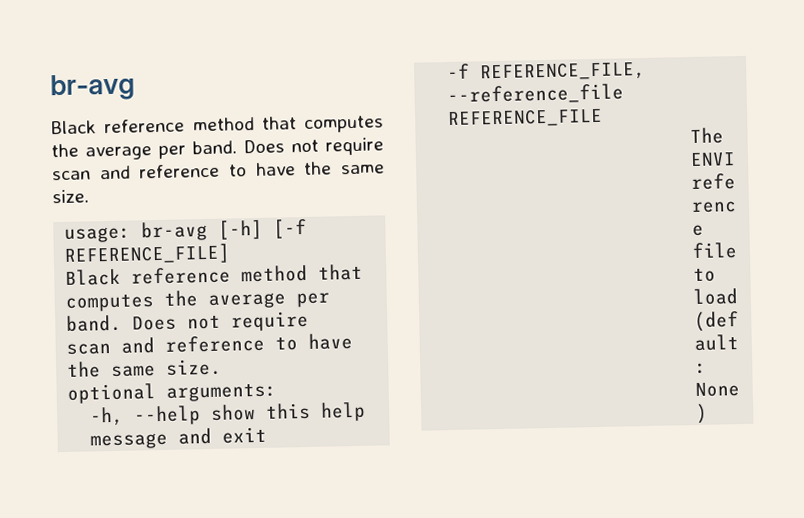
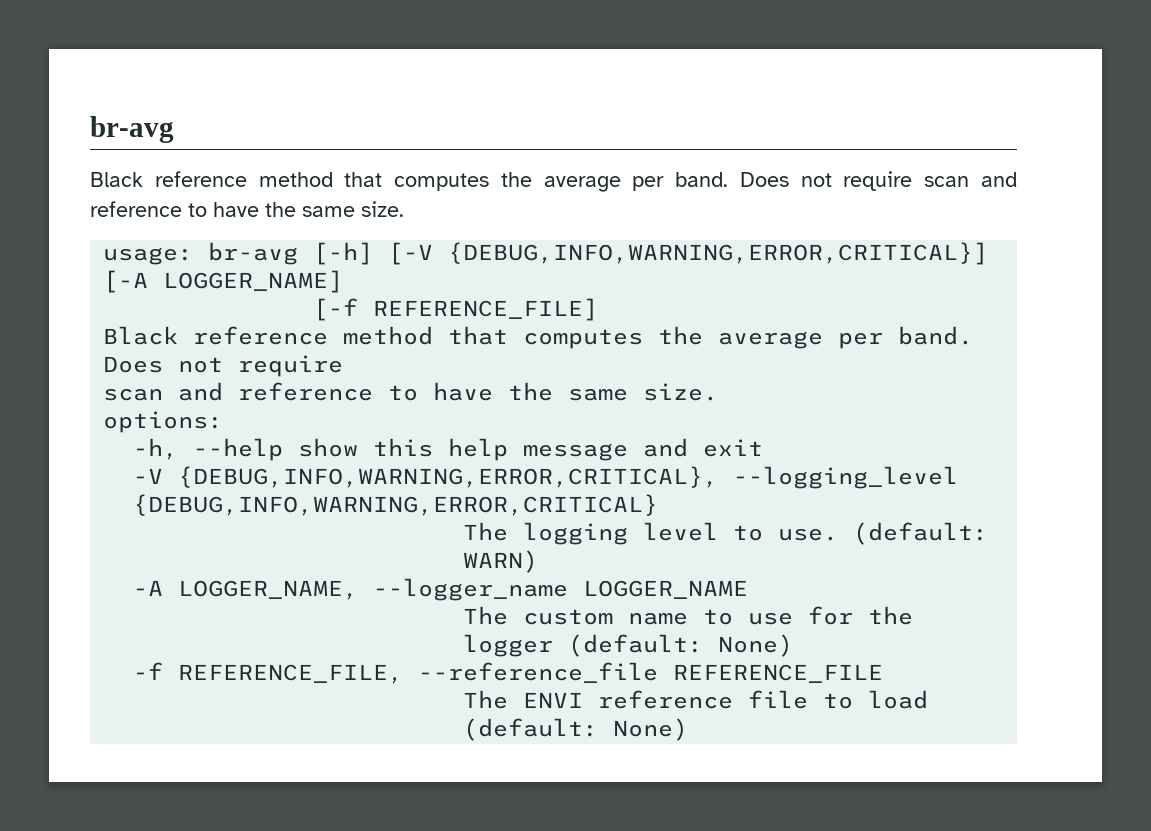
- usage: br-avg [-h] [-f REFERENCE_FILE]
+ usage: br-avg [-h] [-V {DEBUG,INFO,WARNING,ERROR,CRITICAL}] [-A LOGGER_NAME]
+ [-f REFERENCE_FILE]
- optional arguments:
+ options:
+ -V {DEBUG,INFO,WARNING,ERROR,CRITICAL}, --logging_level {DEBUG,INFO,WARNING,ERROR,CRITICAL}
+ The logging level to use. (default: WARN)
+ -A LOGGER_NAME, --logger_name LOGGER_NAME
+ The custom name to use for the logger (default: None)

